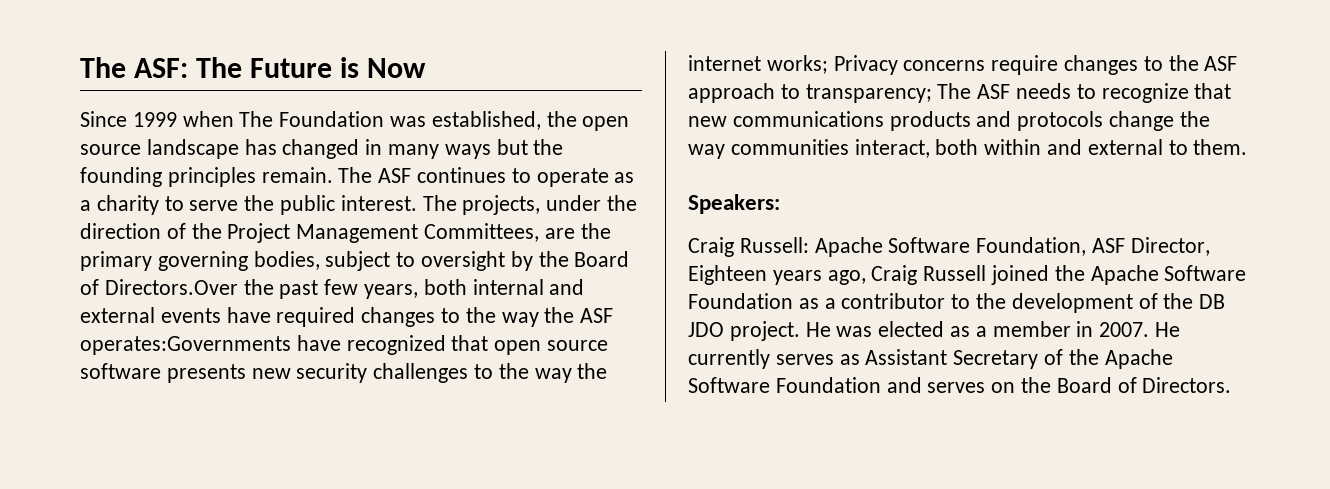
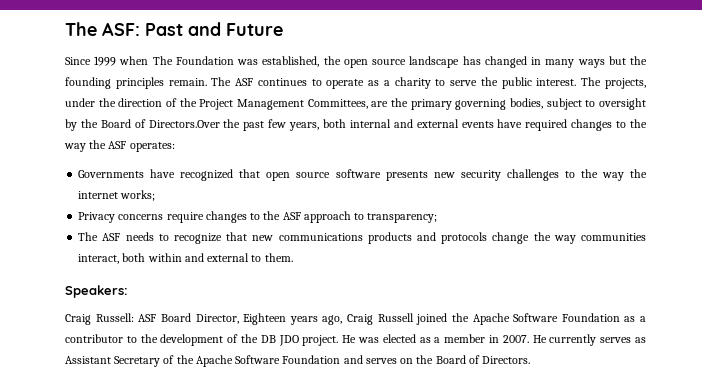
- The ASF: The Future is Now
+ The ASF: Past and Future
- The projects, under the direction of the Project Management Committees, are the primary governing bodies, subject to oversight by the Board of Directors.Over the past few years, both internal and external events have required changes to the way the ASF operates:Governments have recognized that open source software presents new security challenges to the way the internet works; Privacy concerns require changes to the ASF approach to transparency; The ASF needs to recognize that new communications products and protocols change the way communities interact, both within and external to them.
+ The projects, under the direction of the Project Management Committees, are the primary governing bodies, subject to oversight by the Board of Directors.Over the past few years, both internal and external events have required changes to the way the ASF operates:
+ Governments have recognized that open source software presents new security challenges to the way the internet works;
+ Privacy concerns require changes to the ASF approach to transparency;
+ The ASF needs to recognize that new communications products and protocols change the way communities interact, both within and external to them.
- Craig Russell: Apache Software Foundation, ASF Director, Eighteen years ago, Craig Russell joined the Apache Software Foundation as a contributor to the development of the DB JDO project.
+ Craig Russell: ASF Board Director, Eighteen years ago, Craig Russell joined the Apache Software Foundation as a contributor to the development of the DB JDO project.

